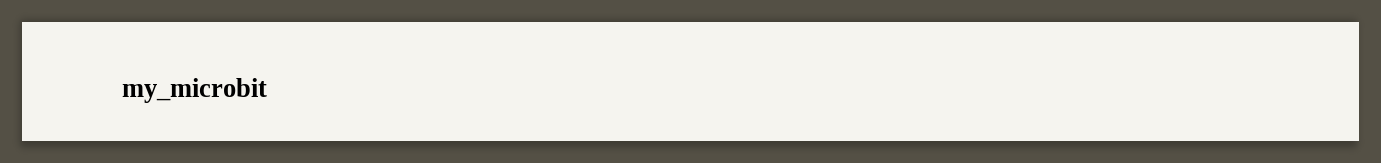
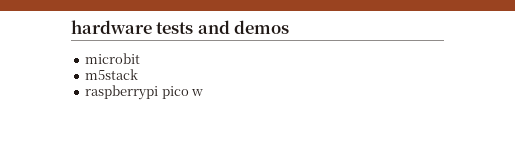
- my_microbit
+ hardware tests and demos
+ microbit
+ m5stack
+ raspberrypi pico w

